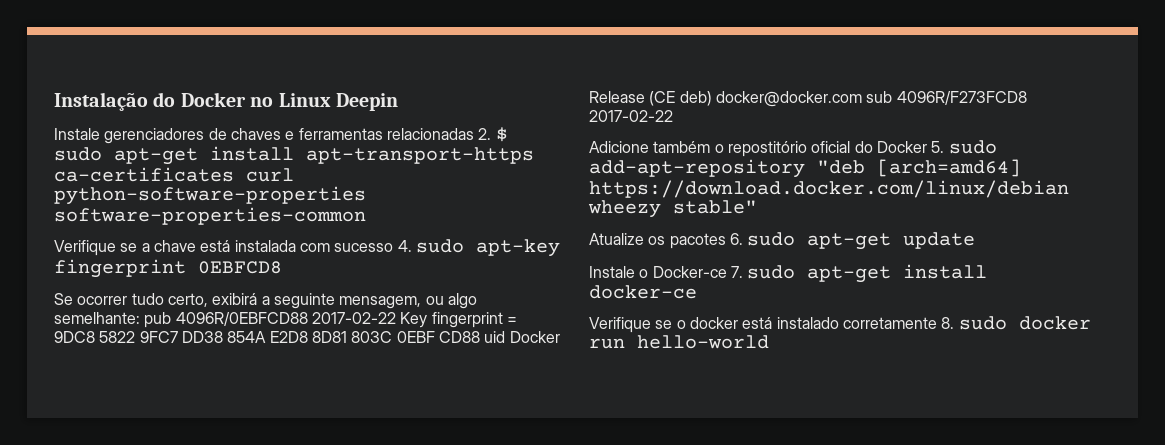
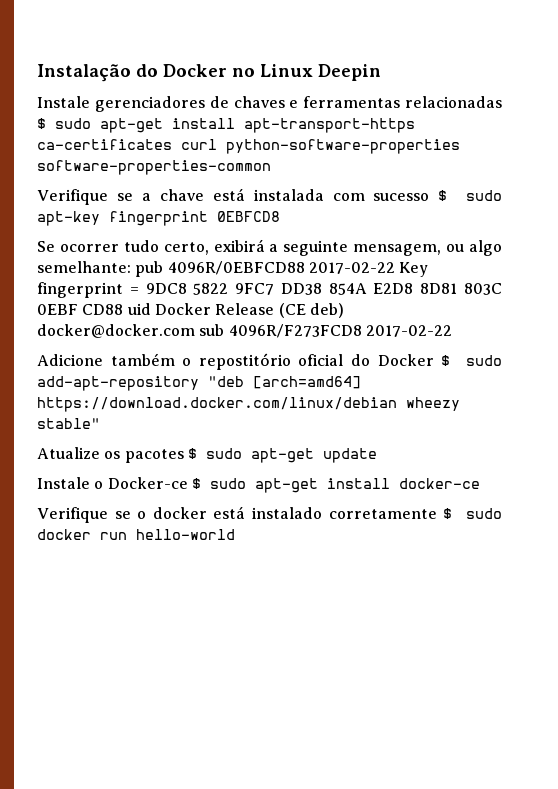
- Instale gerenciadores de chaves e ferramentas relacionadas 2. $ sudo apt-get install apt-transport-https ca-certificates curl python-software-properties software-properties-common
+ Instale gerenciadores de chaves e ferramentas relacionadas $ sudo apt-get install apt-transport-https ca-certificates curl python-software-properties software-properties-common
- Verifique se a chave está instalada com sucesso 4. sudo apt-key fingerprint 0EBFCD8
+ Verifique se a chave está instalada com sucesso $ sudo apt-key fingerprint 0EBFCD8
- Adicione também o repostitório oficial do Docker 5. sudo add-apt-repository "deb [arch=amd64] https://download.docker.com/linux/debian wheezy stable"
+ Adicione também o repostitório oficial do Docker $ sudo add-apt-repository "deb [arch=amd64] https://download.docker.com/linux/debian wheezy stable"
- Atualize os pacotes 6. sudo apt-get update
+ Atualize os pacotes $ sudo apt-get update
- Instale o Docker-ce 7. sudo apt-get install docker-ce
+ Instale o Docker-ce $ sudo apt-get install docker-ce
- Verifique se o docker está instalado corretamente 8. sudo docker run hello-world
+ Verifique se o docker está instalado corretamente $ sudo docker run hello-world

